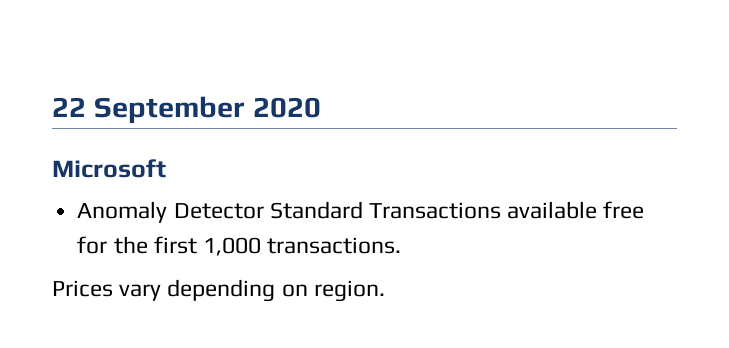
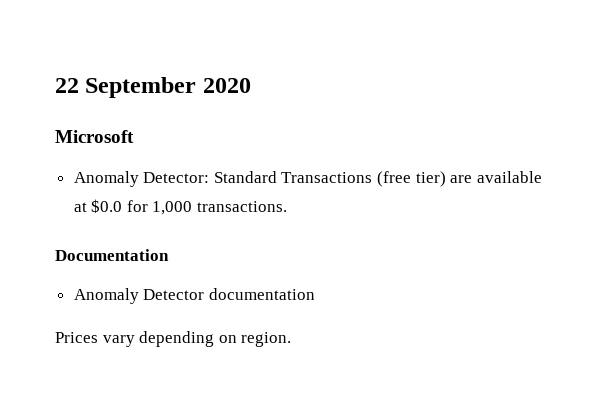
- Anomaly Detector Standard Transactions available free for the first 1,000 transactions.
+ Anomaly Detector: Standard Transactions (free tier) are available at $0.0 for 1,000 transactions.
+ Documentation
+ Anomaly Detector documentation

